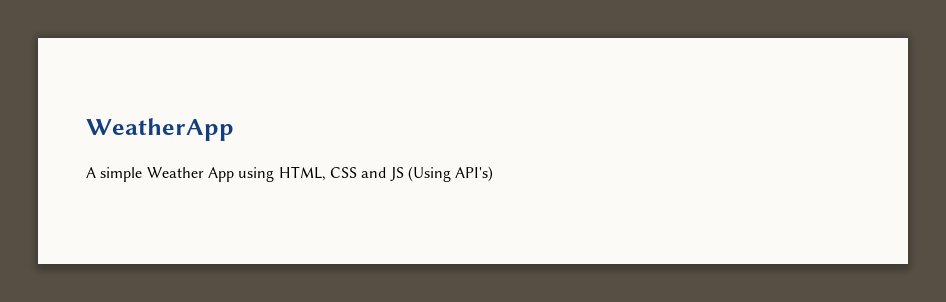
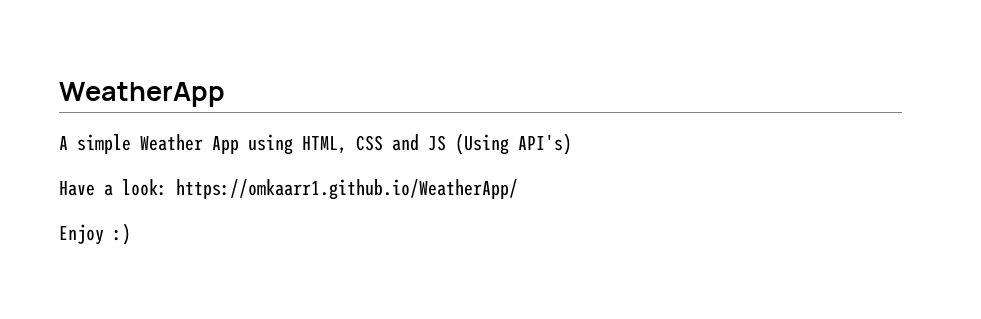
+ Have a look: https://omkaarr1.github.io/WeatherApp/
+ Enjoy :)

